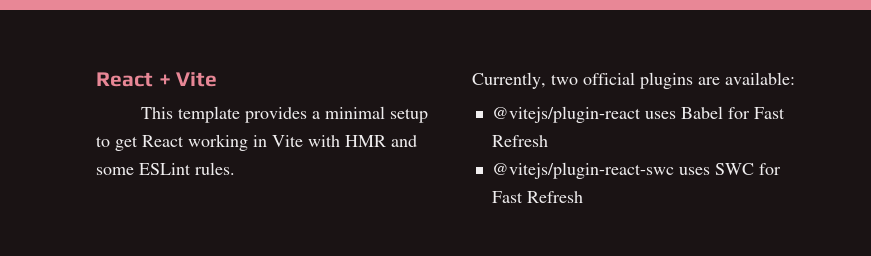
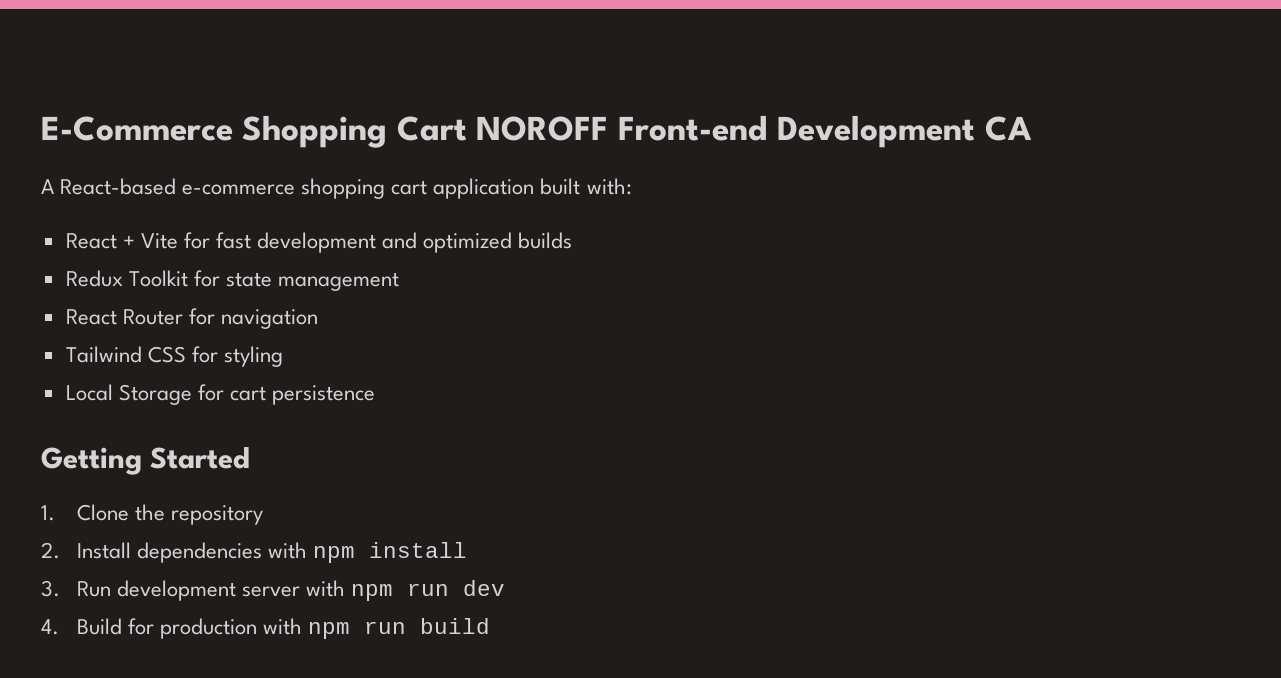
- React + Vite
- This template provides a minimal setup to get React working in Vite with HMR and some ESLint rules.
- Currently, two official plugins are available:
- @vitejs/plugin-react uses Babel for Fast Refresh
- @vitejs/plugin-react-swc uses SWC for Fast Refresh
+ E-Commerce Shopping Cart NOROFF Front-end Development CA
+ A React-based e-commerce shopping cart application built with:
+ React + Vite for fast development and optimized builds
+ Redux Toolkit for state management
+ React Router for navigation
+ Tailwind CSS for styling
+ Local Storage for cart persistence
+ Getting Started
+ 1. Clone the repository
+ 2. Install dependencies with npm install
+ 3. Run development server with npm run dev
+ 4. Build for production with npm run build

